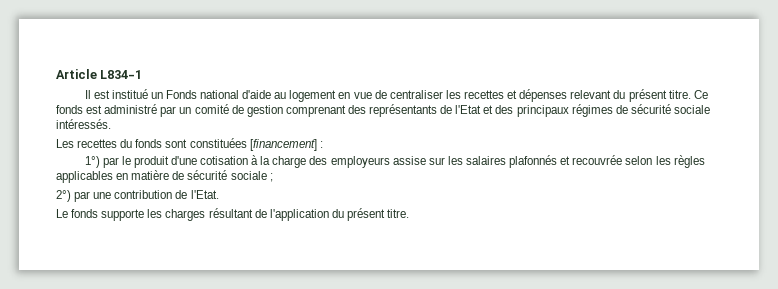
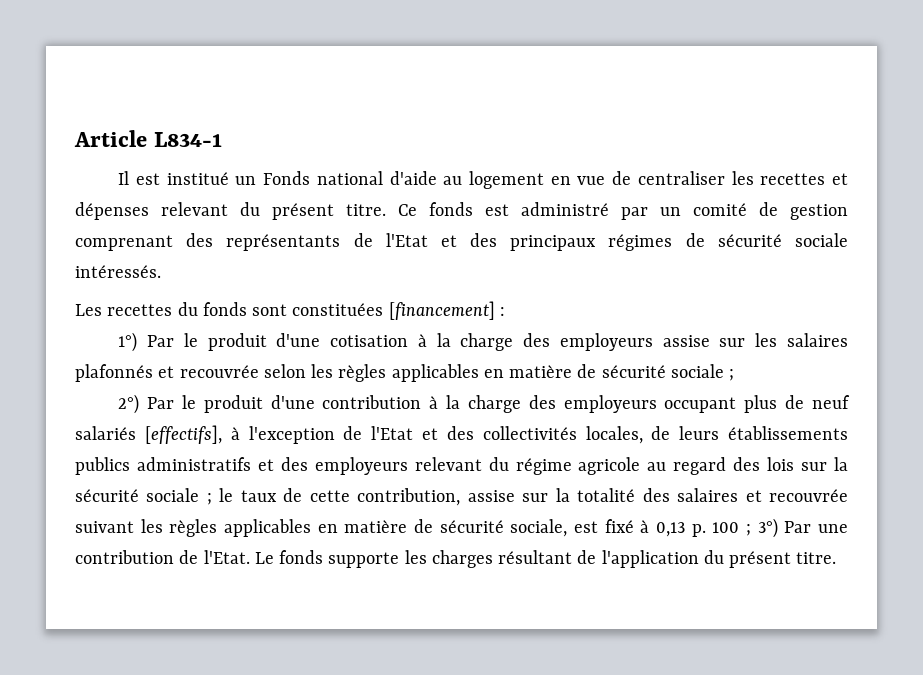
- 1°) par le produit d'une cotisation à la charge des employeurs assise sur les salaires plafonnés et recouvrée selon les règles applicables en matière de sécurité sociale ;
+ 1°) Par le produit d'une cotisation à la charge des employeurs assise sur les salaires plafonnés et recouvrée selon les règles applicables en matière de sécurité sociale ;
- 2°) par une contribution de l'Etat.
- Le fonds supporte les charges résultant de l'application du présent titre.
+ 2°) Par le produit d'une contribution à la charge des employeurs occupant plus de neuf salariés [effectifs], à l'exception de l'Etat et des collectivités locales, de leurs établissements publics administratifs et des employeurs relevant du régime agricole au regard des lois sur la sécurité sociale ; le taux de cette contribution, assise sur la totalité des salaires et recouvrée suivant les règles applicables en matière de sécurité sociale, est fixé à 0,13 p. 100 ; 3°) Par une contribution de l'Etat. Le fonds supporte les charges résultant de l'application du présent titre.

